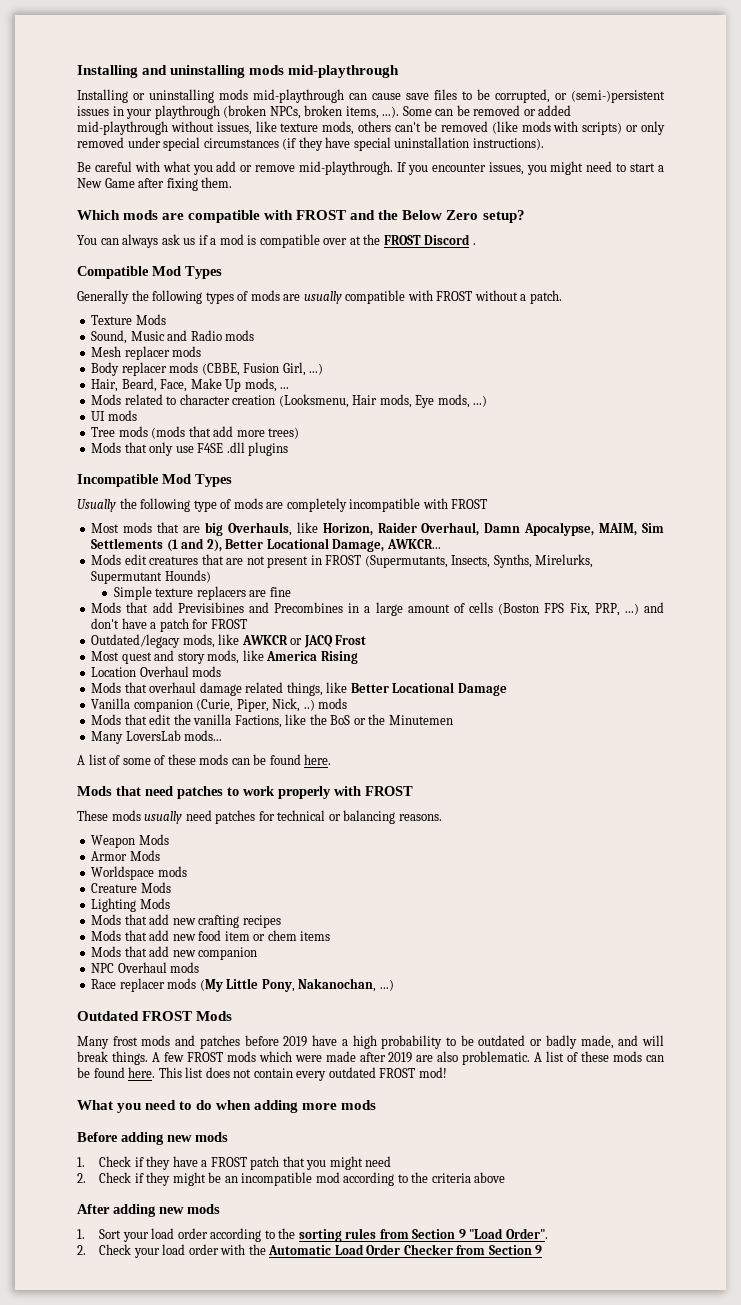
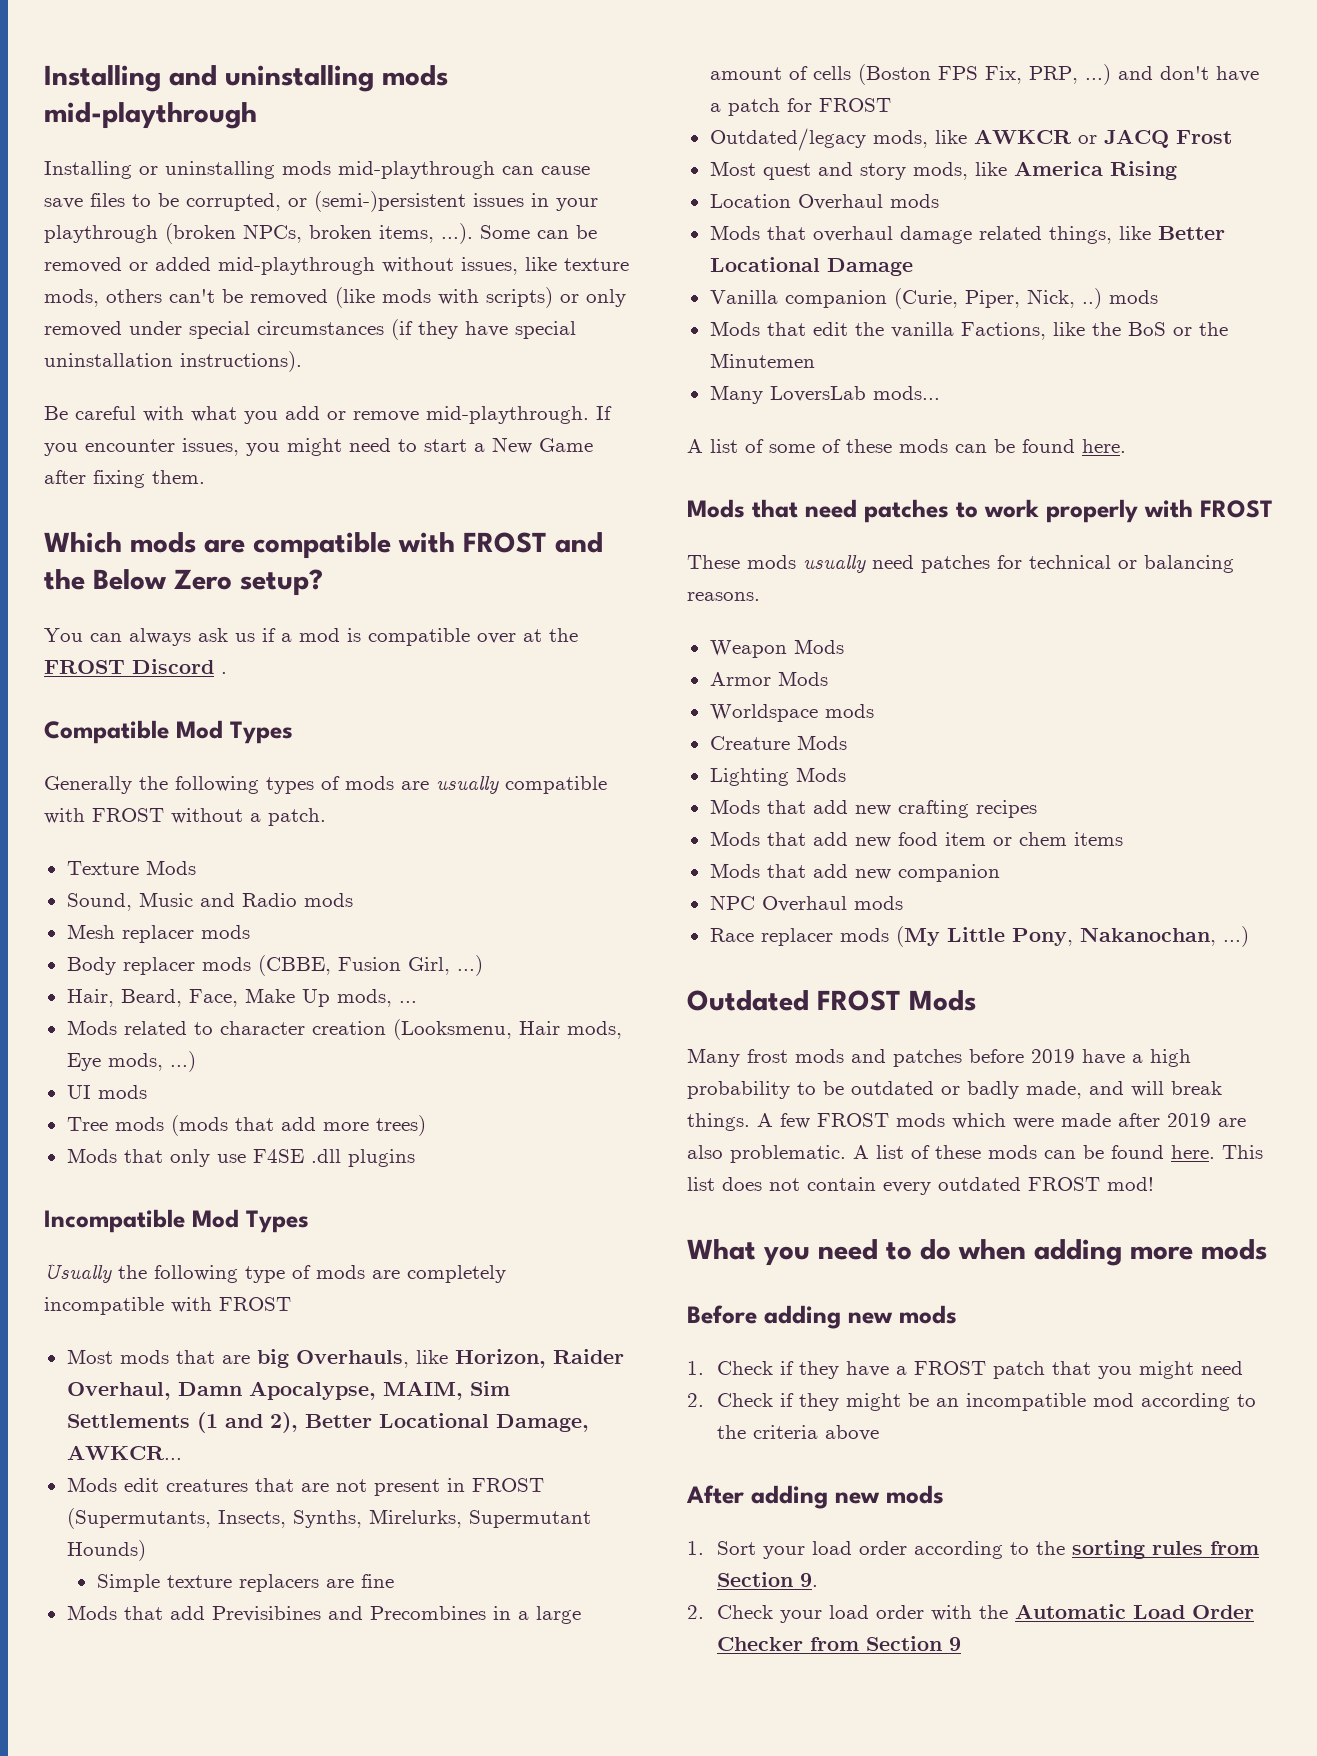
- 1. Sort your load order according to the sorting rules from Section 9 "Load Order".
+ 1. Sort your load order according to the sorting rules from Section 9.

